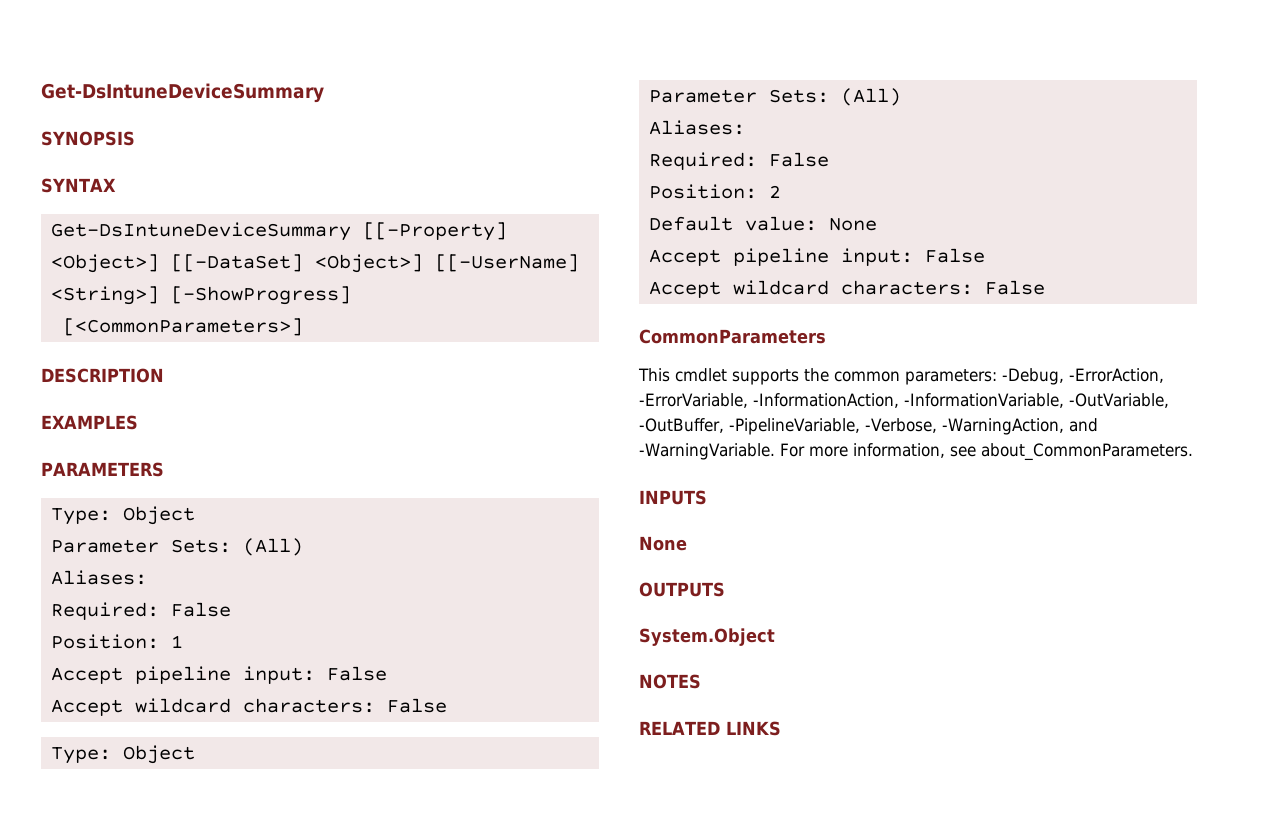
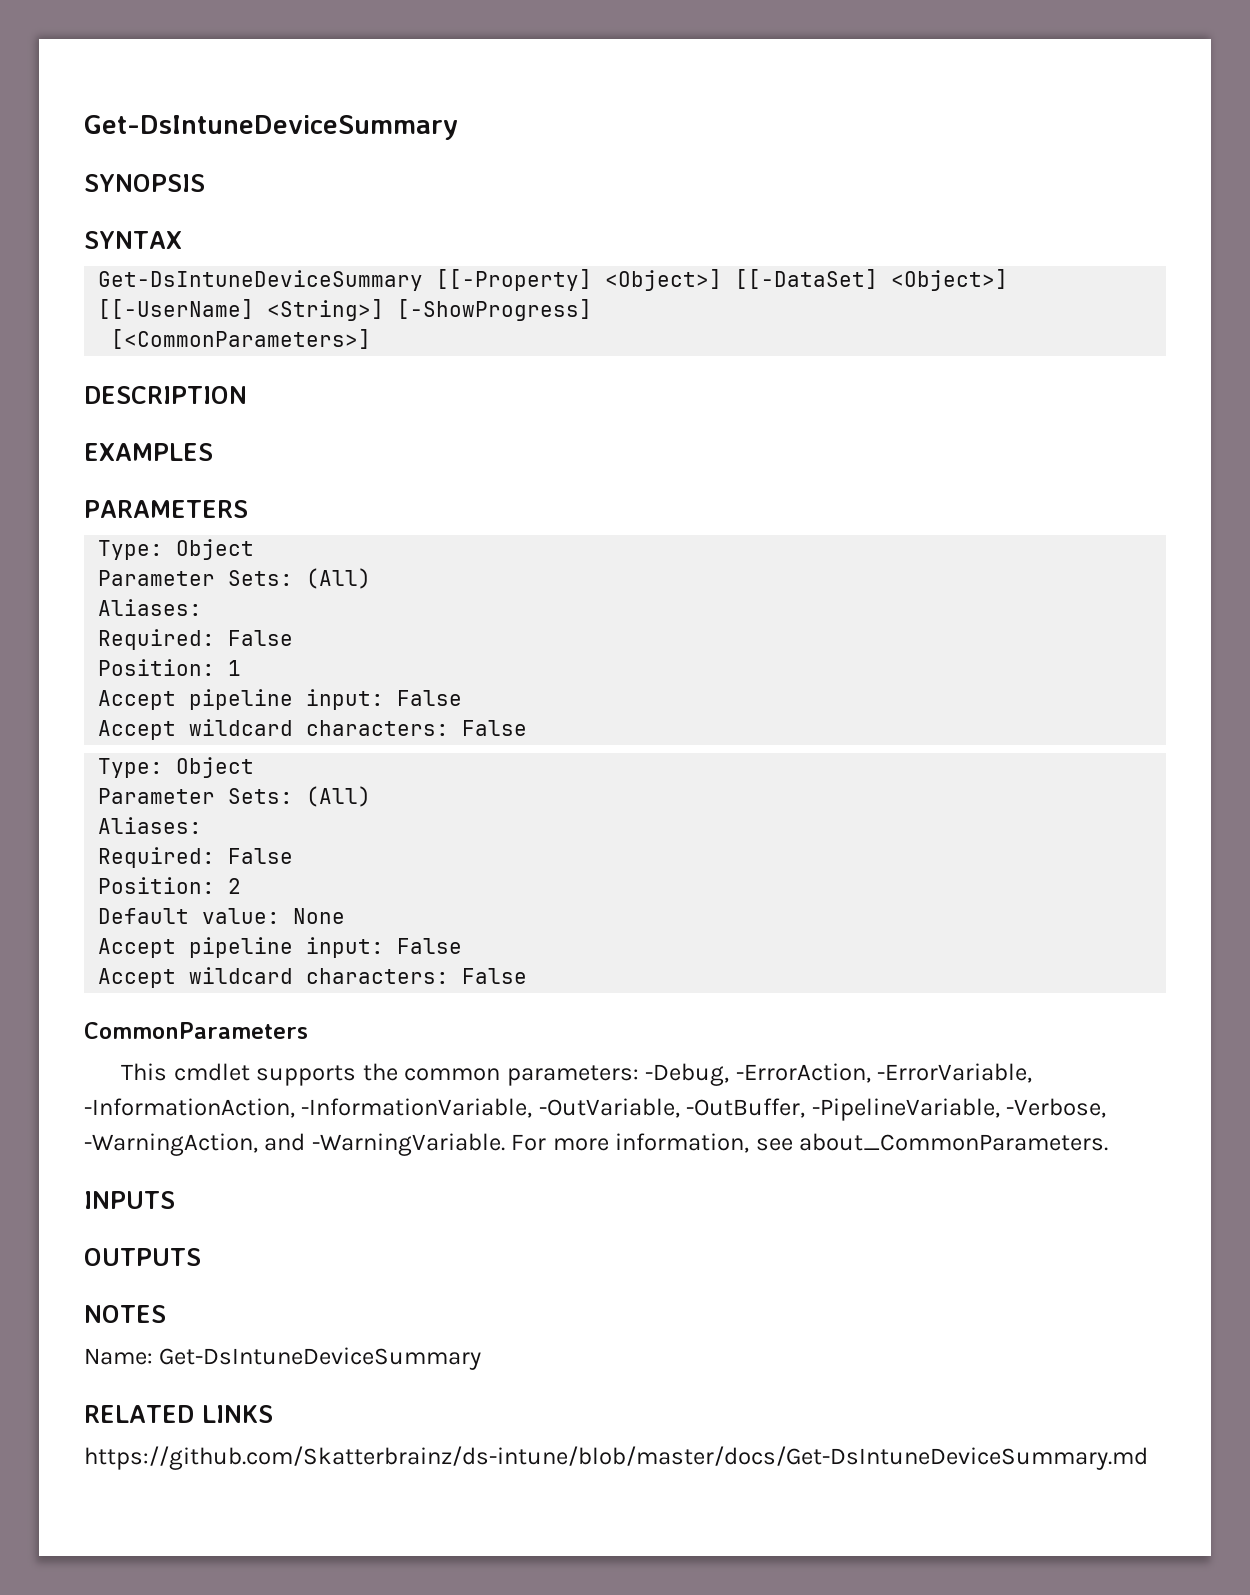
  INPUTS
- None
- System.Object
+ Name: Get-DsIntuneDeviceSummary
+ https://github.com/Skatterbrainz/ds-intune/blob/master/docs/Get-DsIntuneDeviceSummary.md

